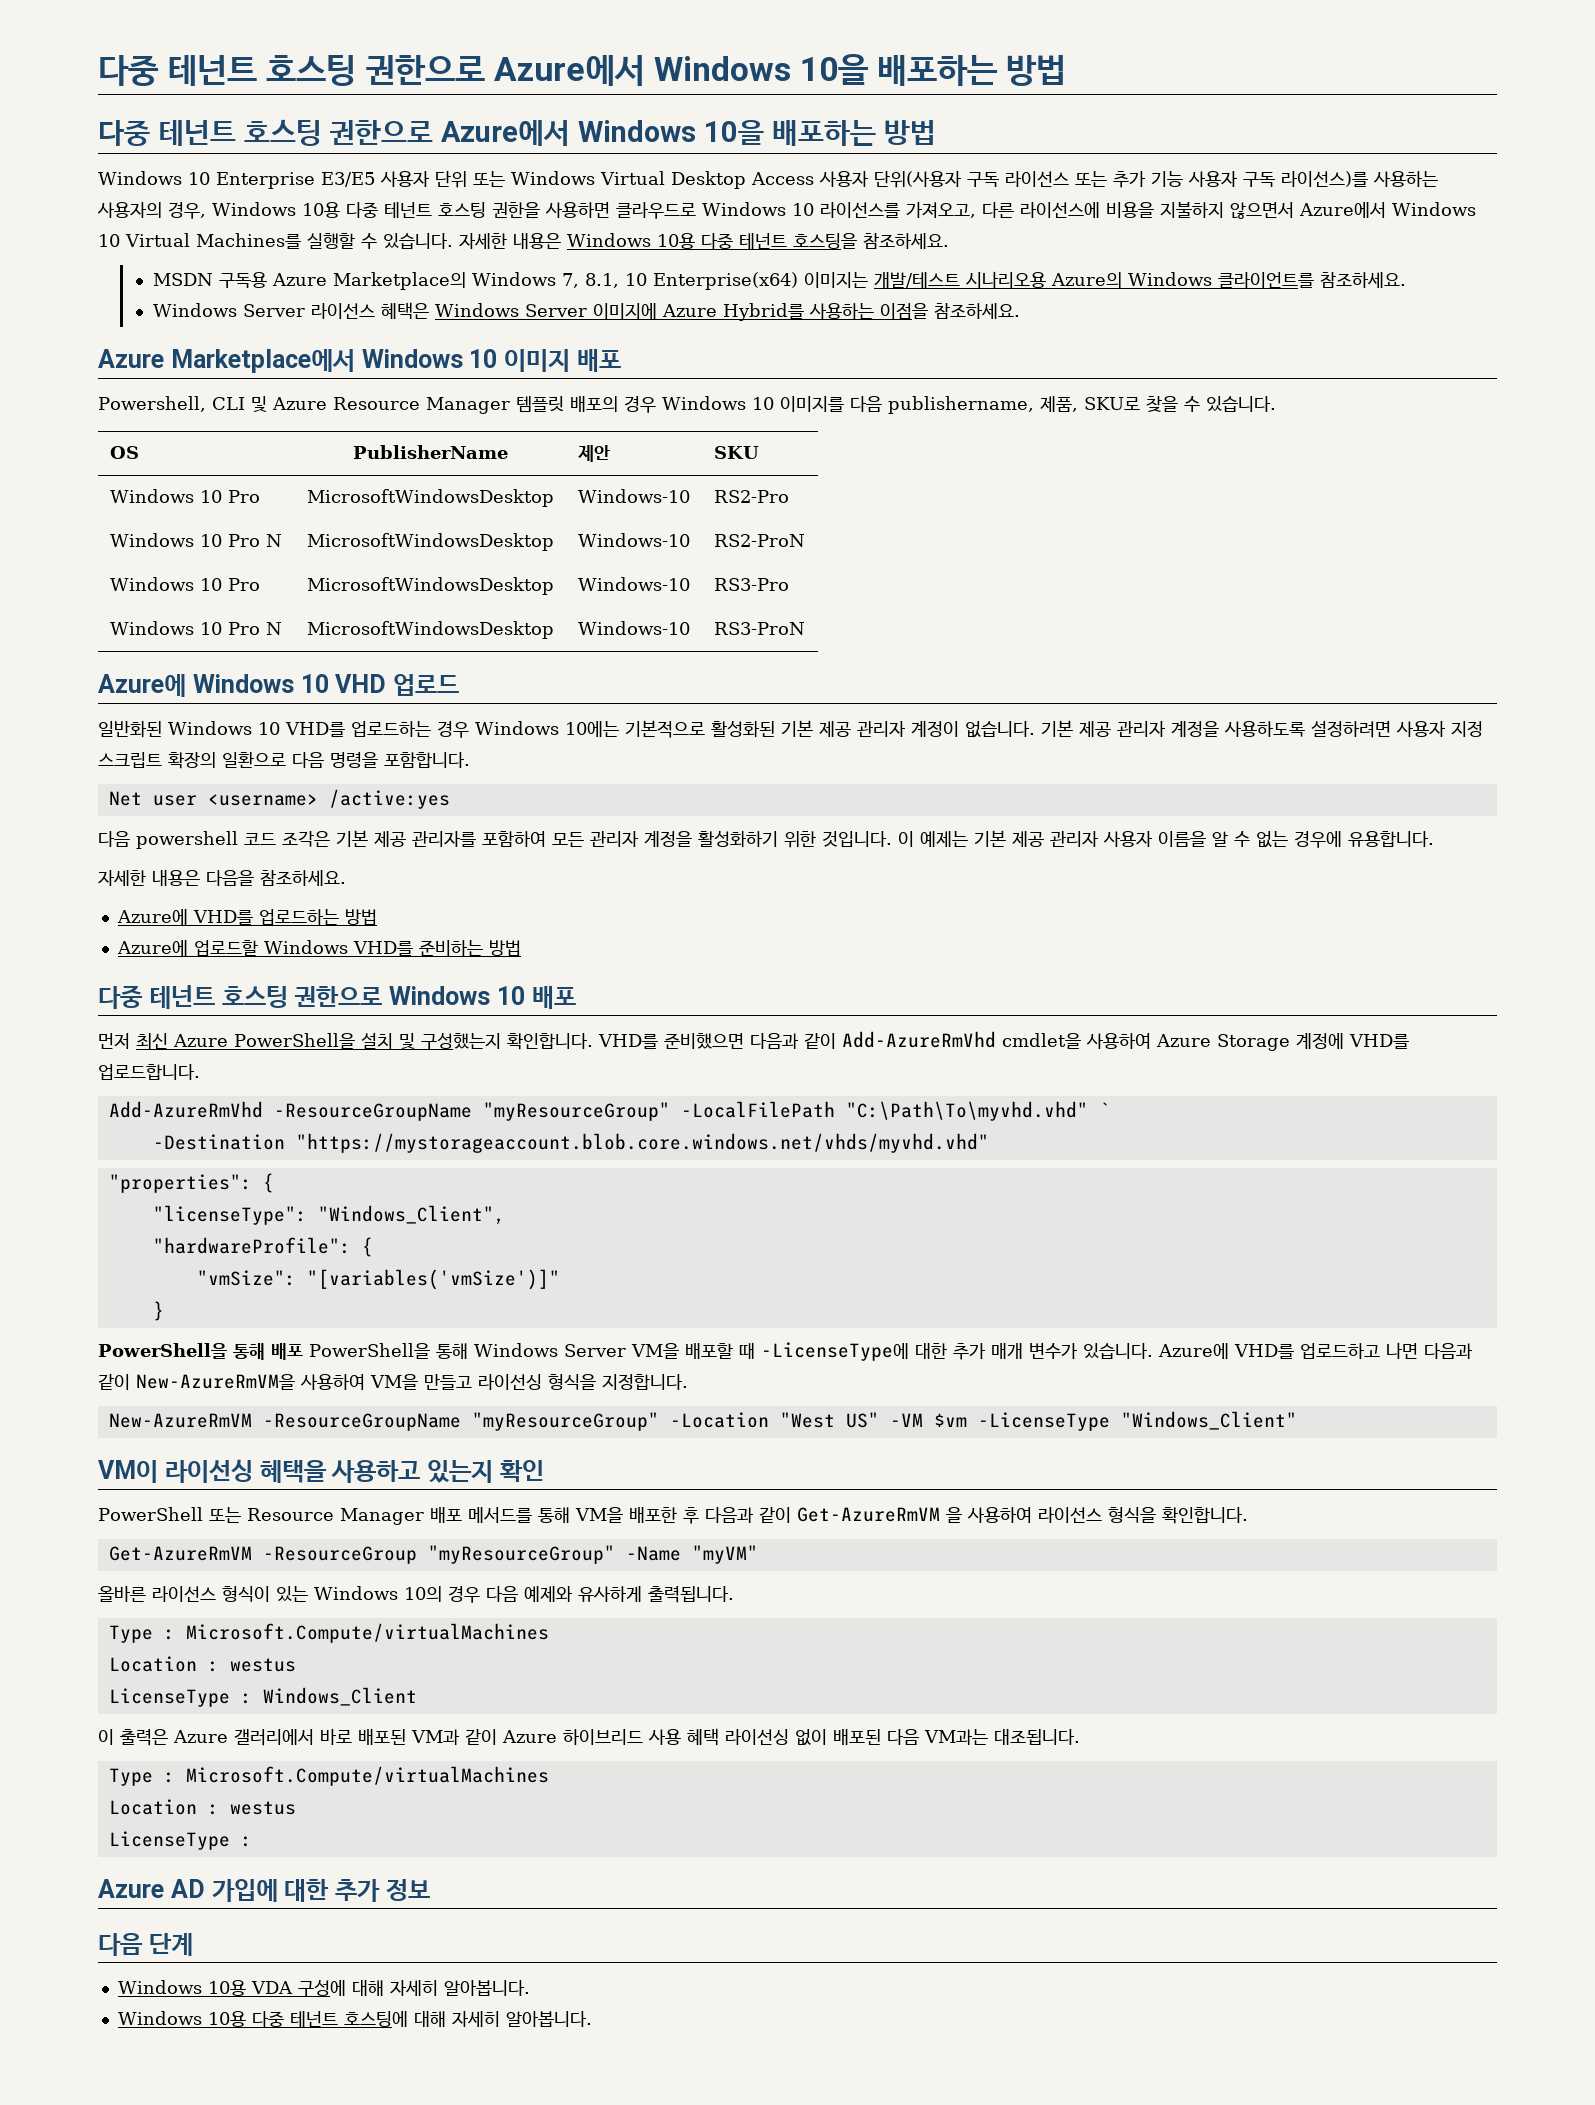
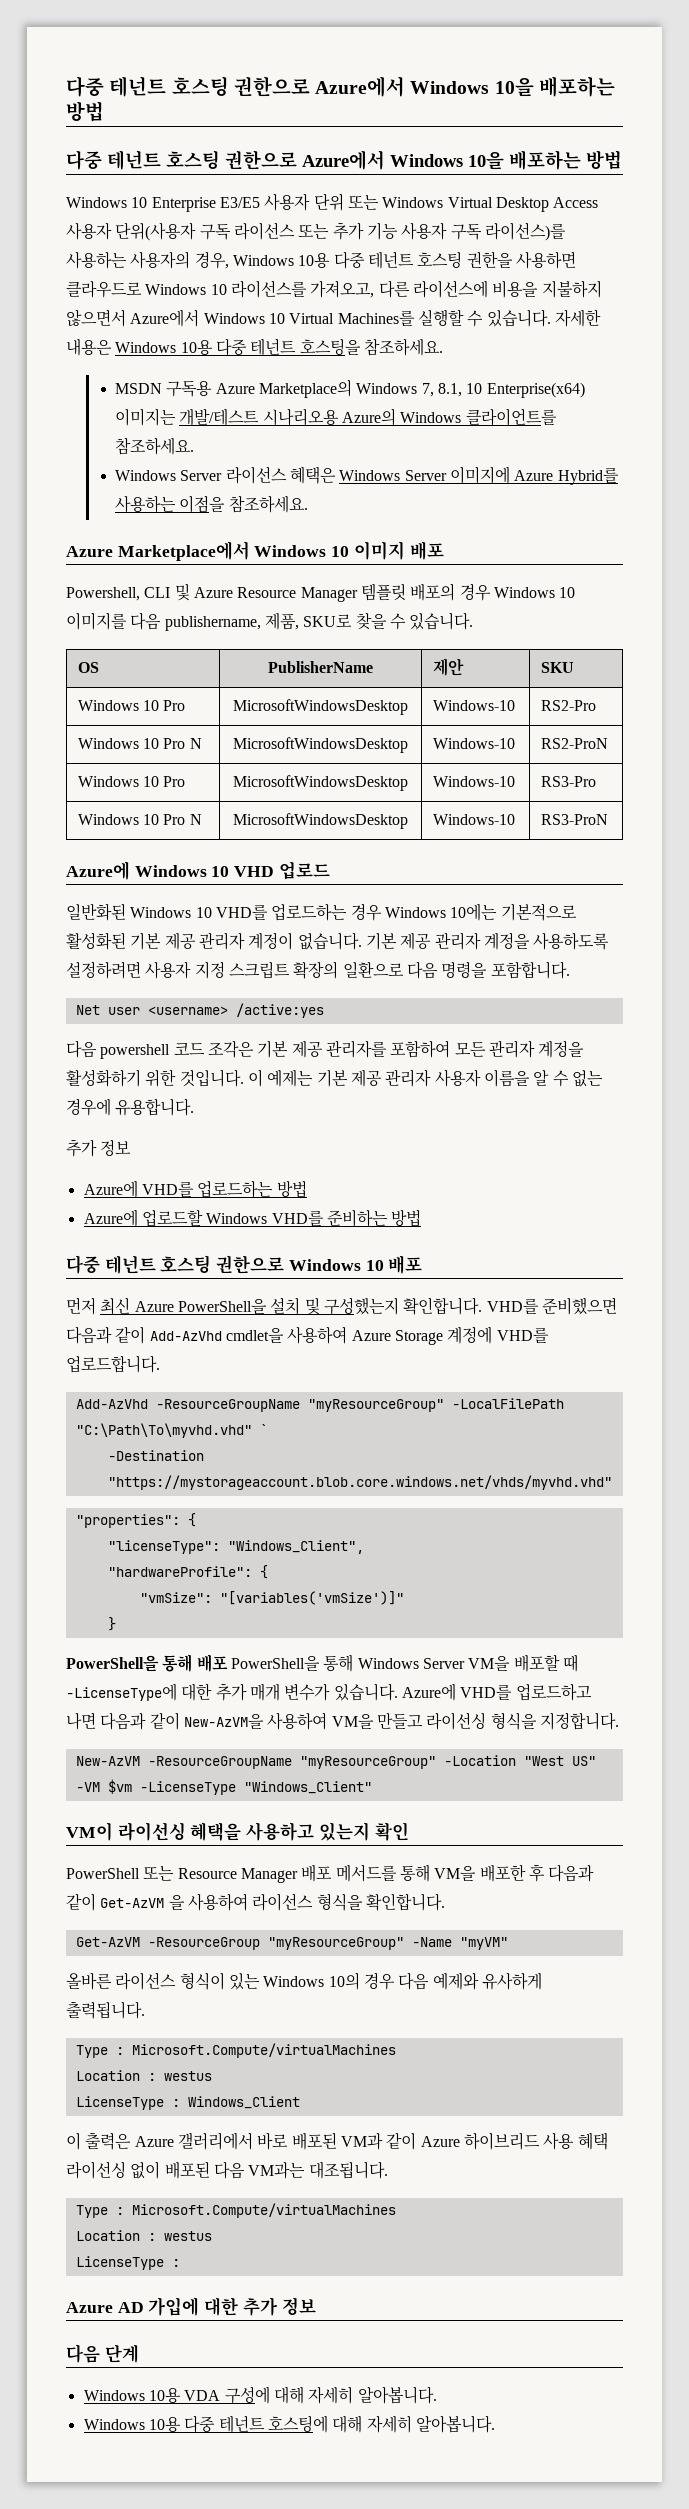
  이 예제는 기본 제공 관리자 사용자 이름을 알 수 없는 경우에 유용합니다.
- 자세한 내용은 다음을 참조하세요.
+ 추가 정보
- VHD를 준비했으면 다음과 같이 Add-AzureRmVhd cmdlet을 사용하여 Azure Storage 계정에 VHD를 업로드합니다.
+ VHD를 준비했으면 다음과 같이 Add-AzVhd cmdlet을 사용하여 Azure Storage 계정에 VHD를 업로드합니다.
- Add-AzureRmVhd -ResourceGroupName "myResourceGroup" -LocalFilePath "C:\Path\To\myvhd.vhd" `
+ Add-AzVhd -ResourceGroupName "myResourceGroup" -LocalFilePath "C:\Path\To\myvhd.vhd" `
- Azure에 VHD를 업로드하고 나면 다음과 같이 New-AzureRmVM을 사용하여 VM을 만들고 라이선싱 형식을 지정합니다.
+ Azure에 VHD를 업로드하고 나면 다음과 같이 New-AzVM을 사용하여 VM을 만들고 라이선싱 형식을 지정합니다.
- New-AzureRmVM -ResourceGroupName "myResourceGroup" -Location "West US" -VM $vm -LicenseType "Windows_Client"
+ New-AzVM -ResourceGroupName "myResourceGroup" -Location "West US" -VM $vm -LicenseType "Windows_Client"
- PowerShell 또는 Resource Manager 배포 메서드를 통해 VM을 배포한 후 다음과 같이 Get-AzureRmVM 을 사용하여 라이선스 형식을 확인합니다.
+ PowerShell 또는 Resource Manager 배포 메서드를 통해 VM을 배포한 후 다음과 같이 Get-AzVM 을 사용하여 라이선스 형식을 확인합니다.
- Get-AzureRmVM -ResourceGroup "myResourceGroup" -Name "myVM"
+ Get-AzVM -ResourceGroup "myResourceGroup" -Name "myVM"

